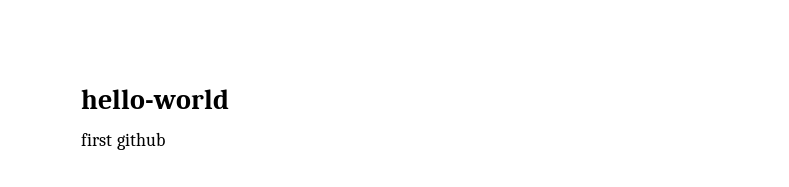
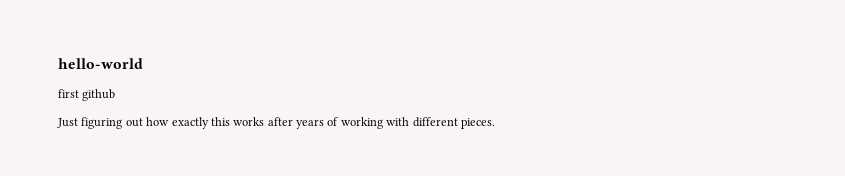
+ Just figuring out how exactly this works after years of working with different pieces.

